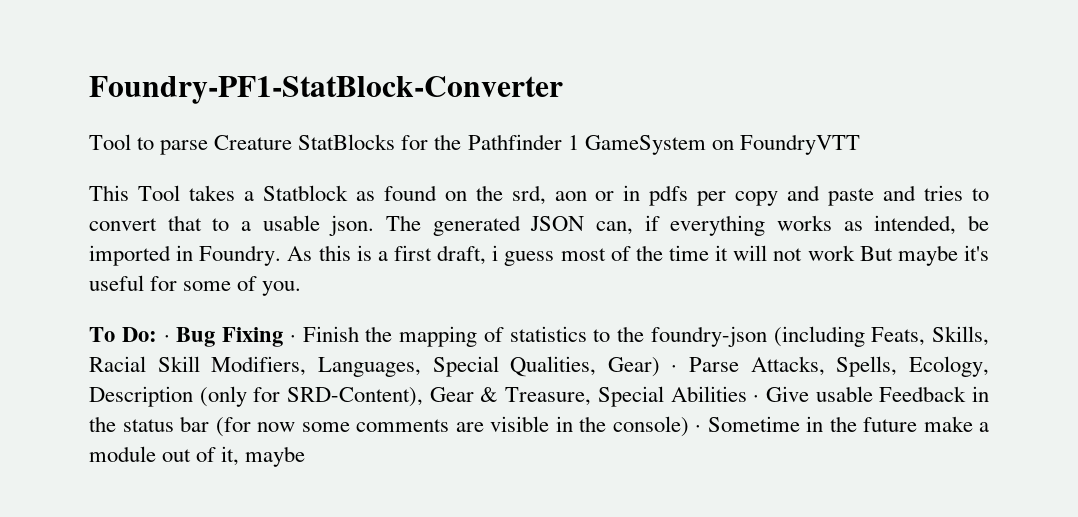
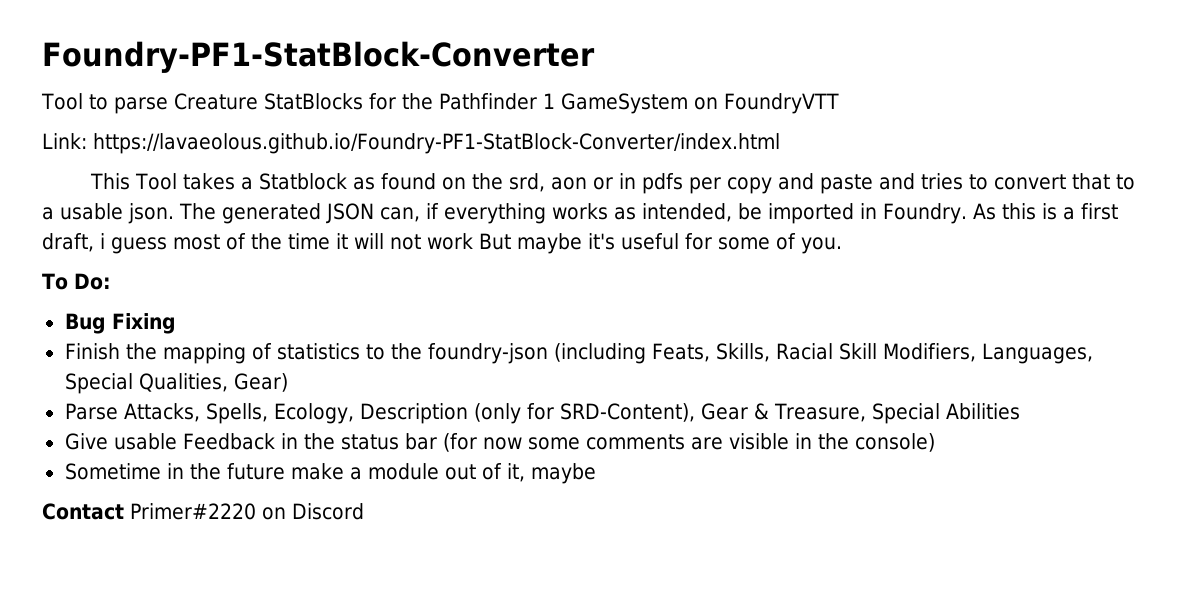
+ Link: https://lavaeolous.github.io/Foundry-PF1-StatBlock-Converter/index.html
- To Do: · Bug Fixing · Finish the mapping of statistics to the foundry-json (including Feats, Skills, Racial Skill Modifiers, Languages, Special Qualities, Gear) · Parse Attacks, Spells, Ecology, Description (only for SRD-Content), Gear & Treasure, Special Abilities · Give usable Feedback in the status bar (for now some comments are visible in the console) · Sometime in the future make a module out of it, maybe
+ To Do:
+ Bug Fixing
+ Finish the mapping of statistics to the foundry-json (including Feats, Skills, Racial Skill Modifiers, Languages, Special Qualities, Gear)
+ Parse Attacks, Spells, Ecology, Description (only for SRD-Content), Gear & Treasure, Special Abilities
+ Give usable Feedback in the status bar (for now some comments are visible in the console)
+ Sometime in the future make a module out of it, maybe
+ Contact Primer#2220 on Discord

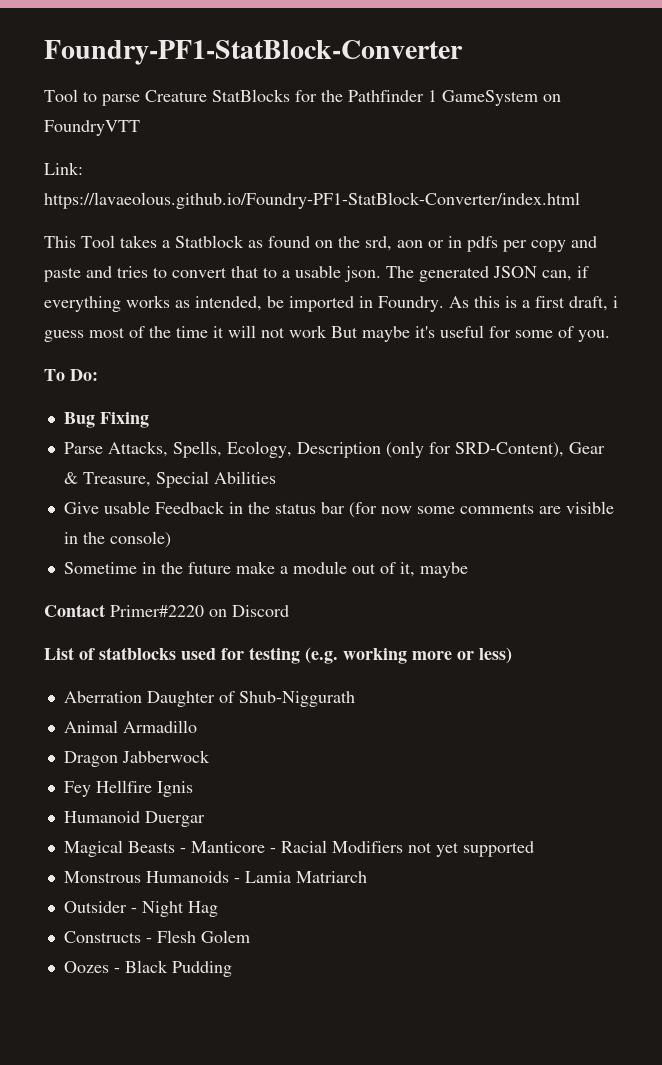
- Finish the mapping of statistics to the foundry-json (including Feats, Skills, Racial Skill Modifiers, Languages, Special Qualities, Gear)
+ List of statblocks used for testing (e.g. working more or less)
+ Aberration Daughter of Shub-Niggurath
+ Animal Armadillo
+ Dragon Jabberwock
+ Fey Hellfire Ignis
+ Humanoid Duergar
+ Magical Beasts - Manticore - Racial Modifiers not yet supported
+ Monstrous Humanoids - Lamia Matriarch
+ Outsider - Night Hag
+ Constructs - Flesh Golem
+ Oozes - Black Pudding

